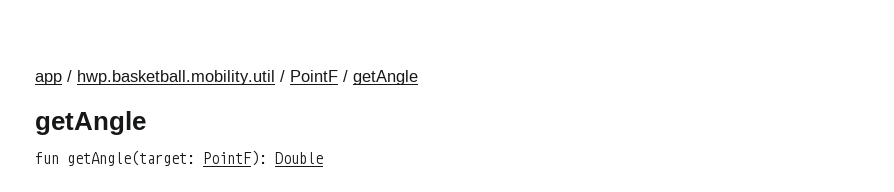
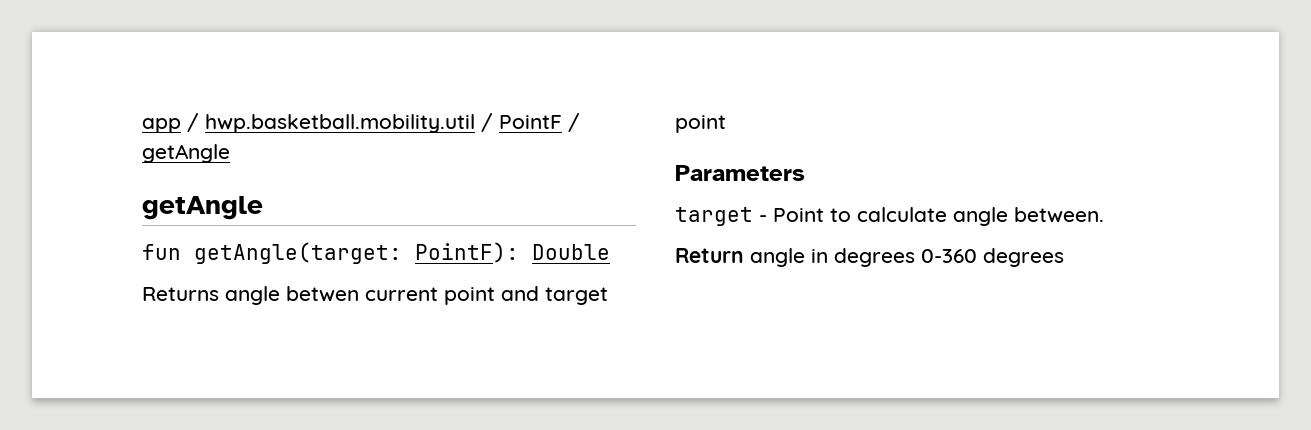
+ Returns angle betwen current point and target point
+ Parameters
+ target - Point to calculate angle between.
+ Return angle in degrees 0-360 degrees

